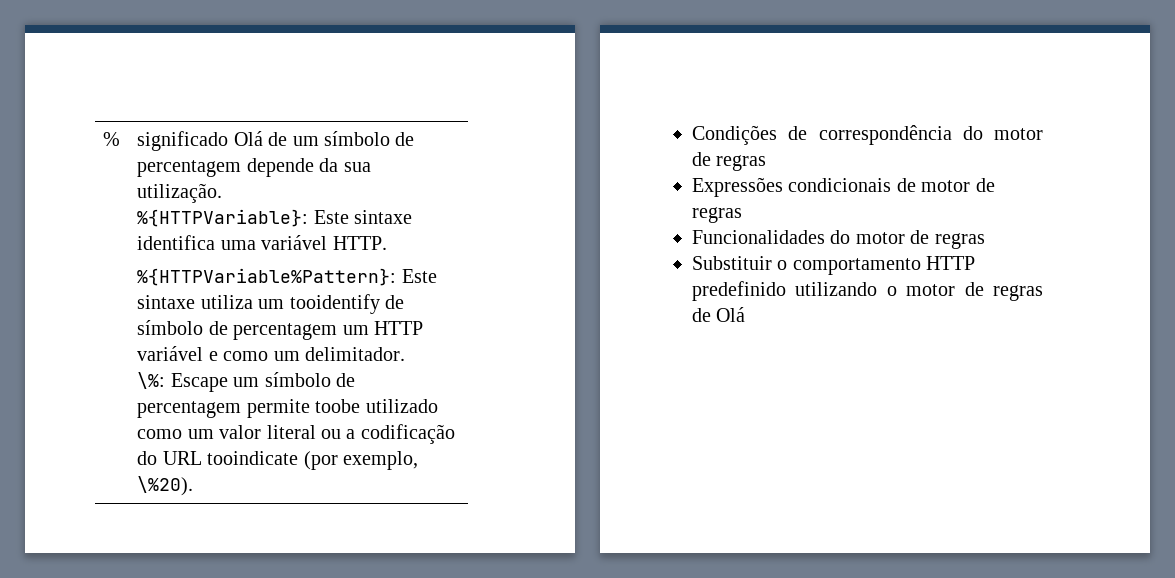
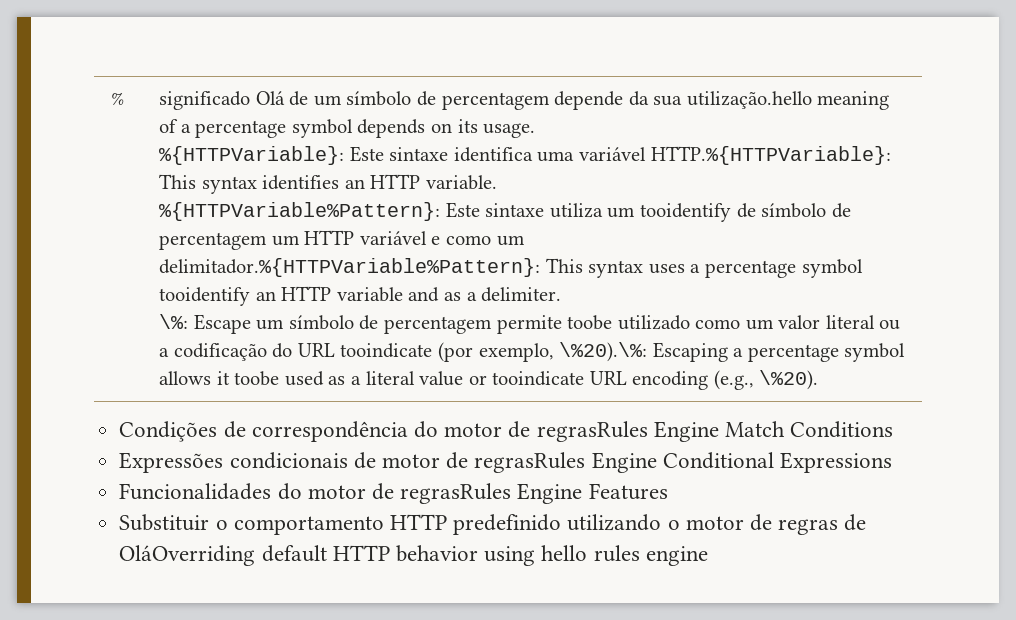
- significado Olá de um símbolo de percentagem depende da sua utilização.
+ significado Olá de um símbolo de percentagem depende da sua utilização.hello meaning of a percentage symbol depends on its usage.
- %{HTTPVariable}: Este sintaxe identifica uma variável HTTP.
+ %{HTTPVariable}: Este sintaxe identifica uma variável HTTP.%{HTTPVariable}: This syntax identifies an HTTP variable.
- %{HTTPVariable%Pattern}: Este sintaxe utiliza um tooidentify de símbolo de percentagem um HTTP variável e como um delimitador.
+ %{HTTPVariable%Pattern}: Este sintaxe utiliza um tooidentify de símbolo de percentagem um HTTP variável e como um delimitador.%{HTTPVariable%Pattern}: This syntax uses a percentage symbol tooidentify an HTTP variable and as a delimiter.
- \%: Escape um símbolo de percentagem permite toobe utilizado como um valor literal ou a codificação do URL tooindicate (por exemplo, \%20).
+ \%: Escape um símbolo de percentagem permite toobe utilizado como um valor literal ou a codificação do URL tooindicate (por exemplo, \%20).\%: Escaping a percentage symbol allows it toobe used as a literal value or tooindicate URL encoding (e.g., \%20).
- Condições de correspondência do motor de regras
+ Condições de correspondência do motor de regrasRules Engine Match Conditions
- Expressões condicionais de motor de regras
+ Expressões condicionais de motor de regrasRules Engine Conditional Expressions
- Funcionalidades do motor de regras
+ Funcionalidades do motor de regrasRules Engine Features
- Substituir o comportamento HTTP predefinido utilizando o motor de regras de Olá
+ Substituir o comportamento HTTP predefinido utilizando o motor de regras de OláOverriding default HTTP behavior using hello rules engine

